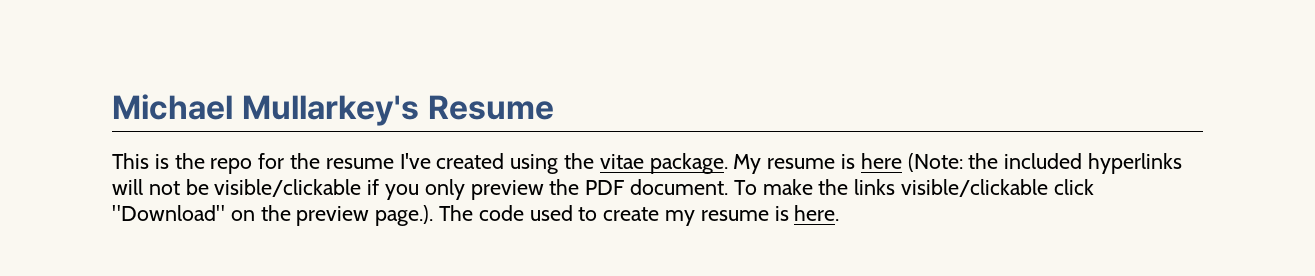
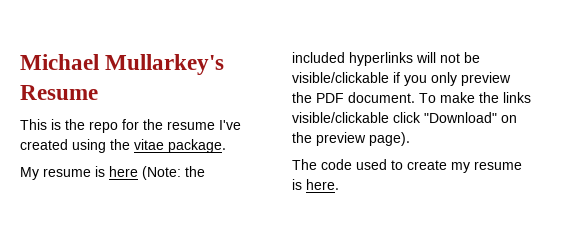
- This is the repo for the resume I've created using the vitae package. My resume is here (Note: the included hyperlinks will not be visible/clickable if you only preview the PDF document.
+ This is the repo for the resume I've created using the vitae package.
+ My resume is here (Note: the included hyperlinks will not be visible/clickable if you only preview the PDF document.
- To make the links visible/clickable click "Download" on the preview page.). The code used to create my resume is here.
+ To make the links visible/clickable click "Download" on the preview page).
+ The code used to create my resume is here.

